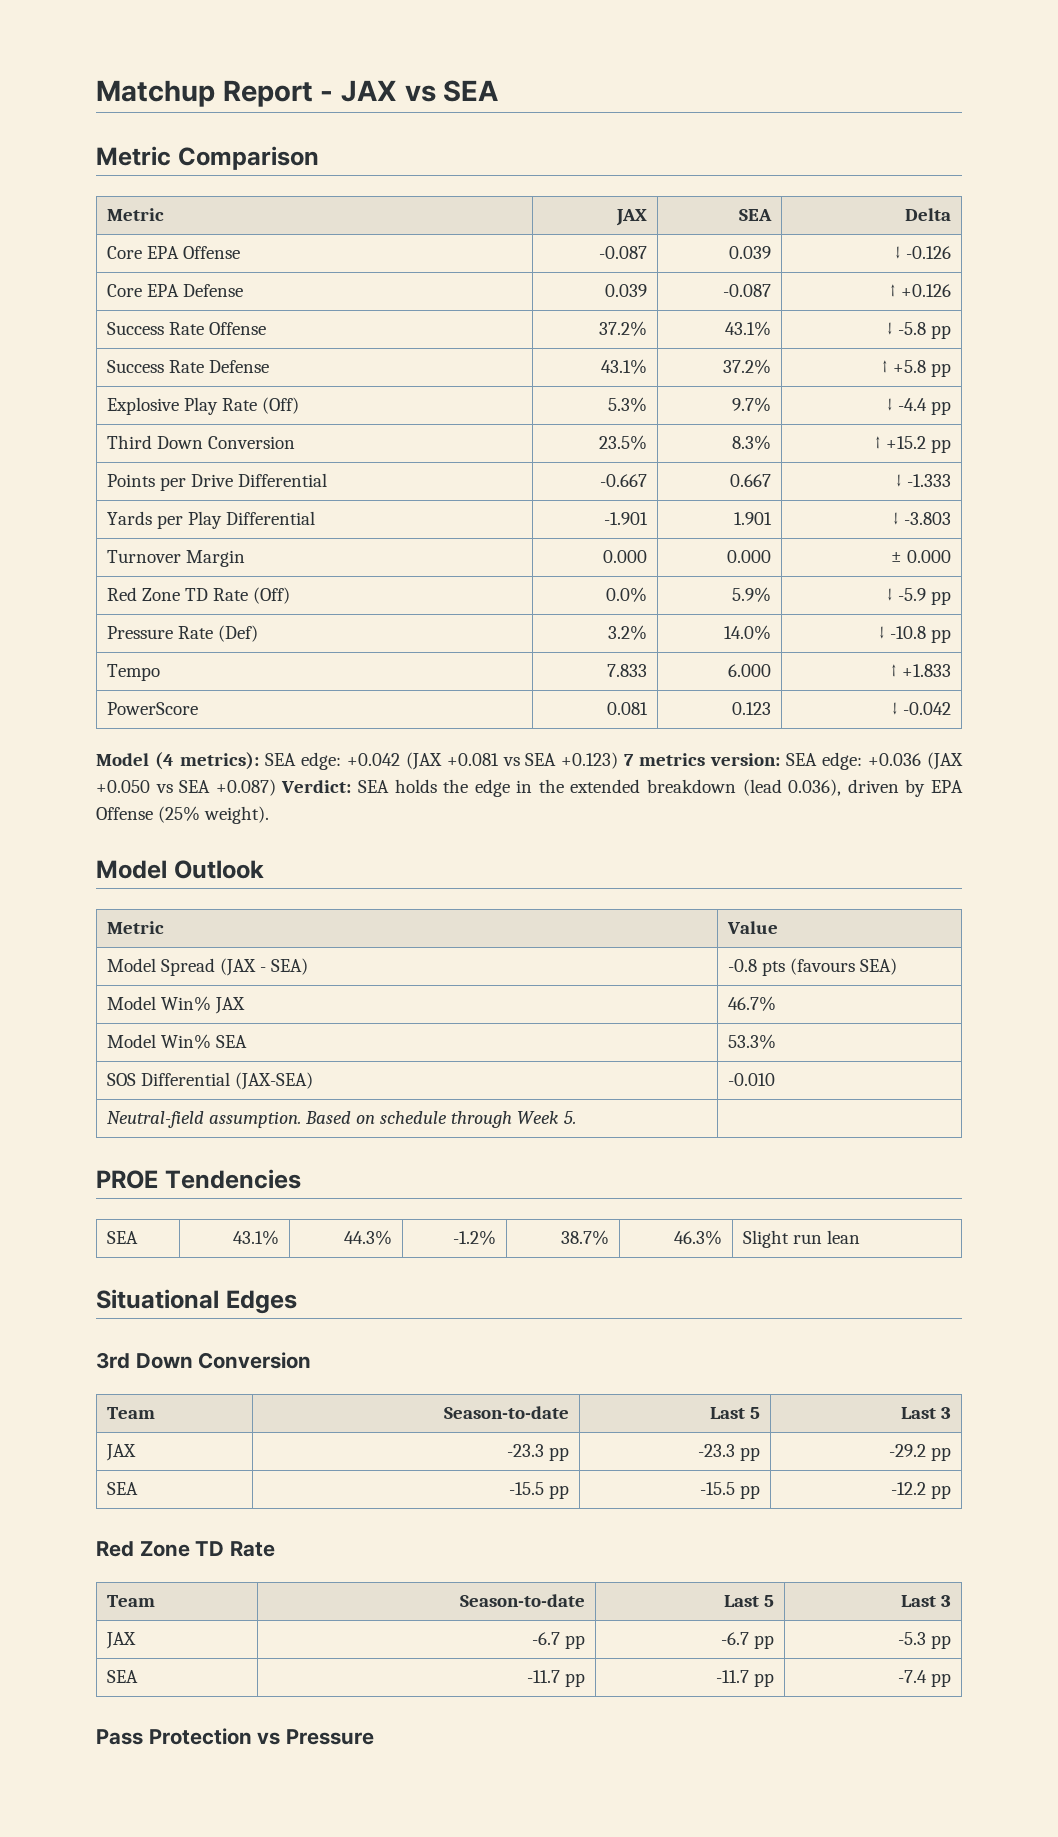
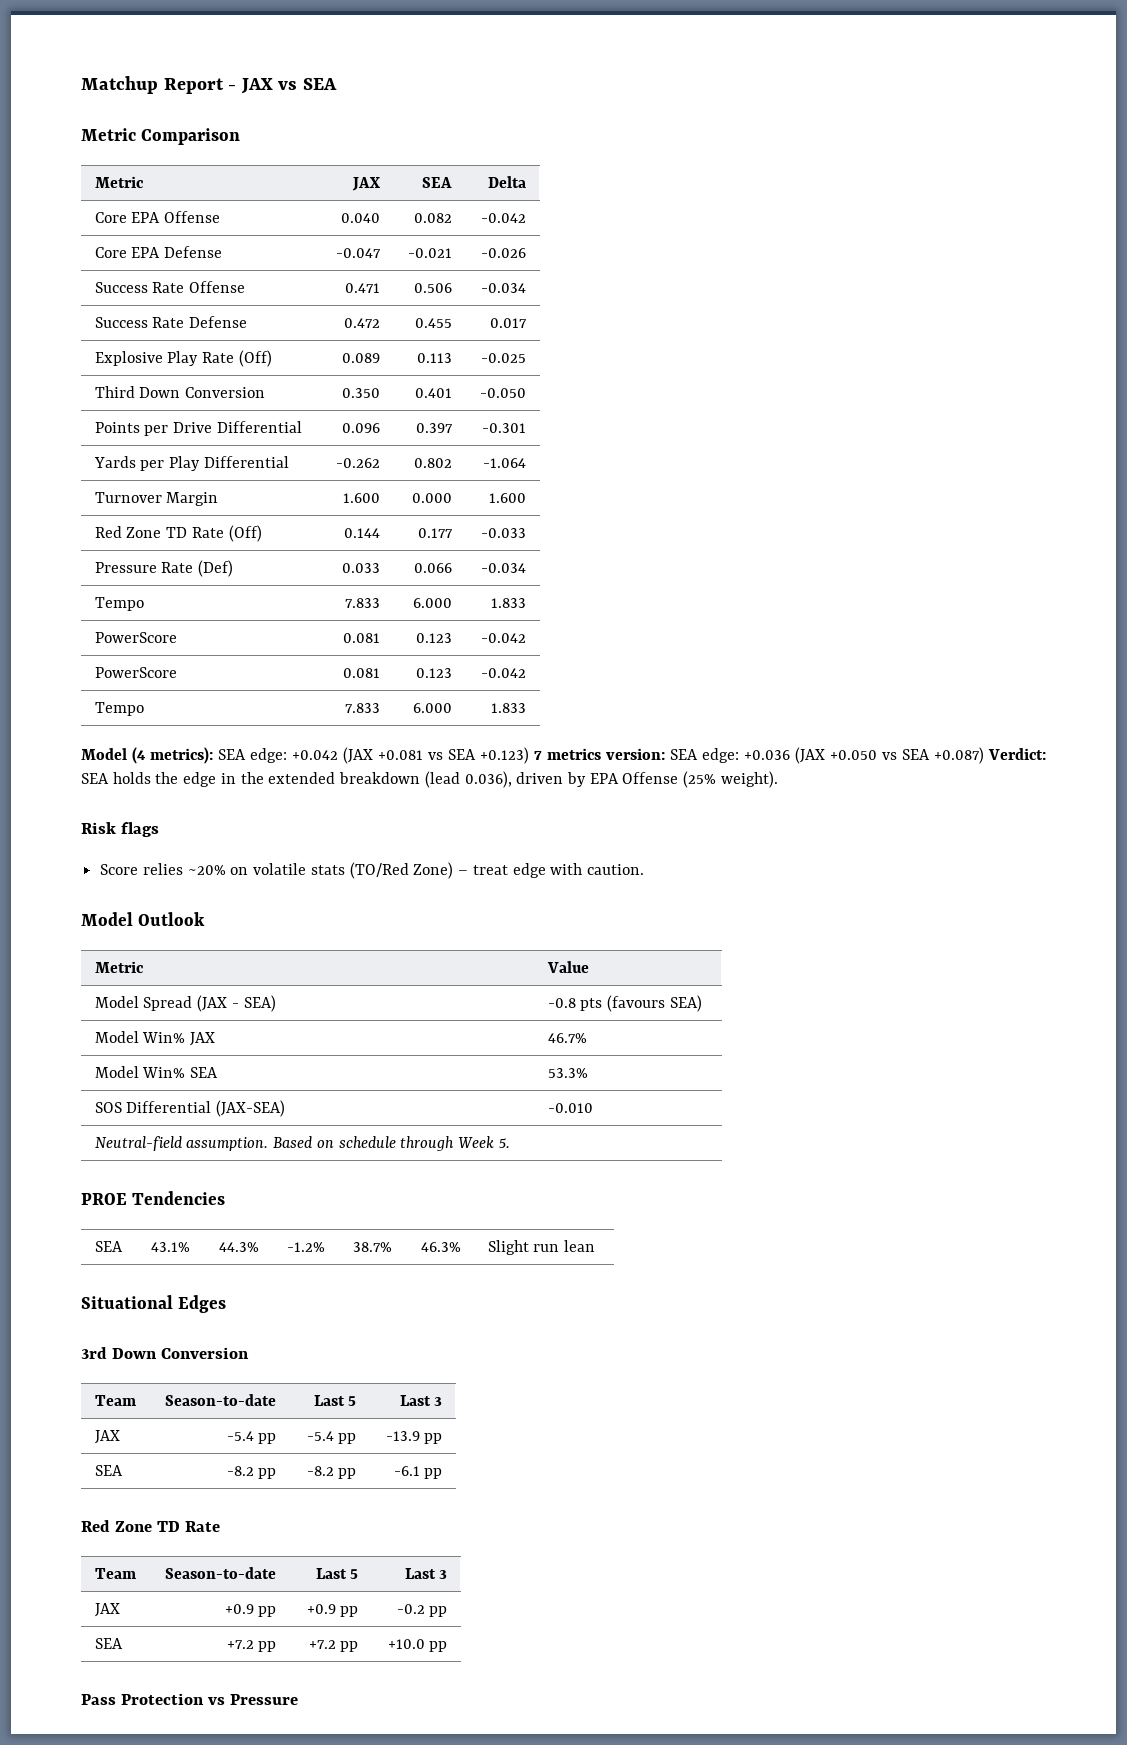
- Core EPA Offense | -0.087 | 0.039 | ↓ -0.126
+ Core EPA Offense | 0.040 | 0.082 | -0.042
- Core EPA Defense | 0.039 | -0.087 | ↑ +0.126
+ Core EPA Defense | -0.047 | -0.021 | -0.026
- Success Rate Offense | 37.2% | 43.1% | ↓ -5.8 pp
- Success Rate Defense | 43.1% | 37.2% | ↑ +5.8 pp
- Explosive Play Rate (Off) | 5.3% | 9.7% | ↓ -4.4 pp
- Third Down Conversion | 23.5% | 8.3% | ↑ +15.2 pp
+ Success Rate Offense | 0.471 | 0.506 | -0.034
+ Success Rate Defense | 0.472 | 0.455 | 0.017
+ Explosive Play Rate (Off) | 0.089 | 0.113 | -0.025
+ Third Down Conversion | 0.350 | 0.401 | -0.050
- Points per Drive Differential | -0.667 | 0.667 | ↓ -1.333
+ Points per Drive Differential | 0.096 | 0.397 | -0.301
- Yards per Play Differential | -1.901 | 1.901 | ↓ -3.803
+ Yards per Play Differential | -0.262 | 0.802 | -1.064
- Turnover Margin | 0.000 | 0.000 | ± 0.000
+ Turnover Margin | 1.600 | 0.000 | 1.600
- Red Zone TD Rate (Off) | 0.0% | 5.9% | ↓ -5.9 pp
- Pressure Rate (Def) | 3.2% | 14.0% | ↓ -10.8 pp
- Tempo | 7.833 | 6.000 | ↑ +1.833
- PowerScore | 0.081 | 0.123 | ↓ -0.042
+ Red Zone TD Rate (Off) | 0.144 | 0.177 | -0.033
+ Pressure Rate (Def) | 0.033 | 0.066 | -0.034
+ Tempo | 7.833 | 6.000 | 1.833
+ PowerScore | 0.081 | 0.123 | -0.042
+ PowerScore | 0.081 | 0.123 | -0.042
+ Tempo | 7.833 | 6.000 | 1.833
+ Risk flags
+ Score relies ~20% on volatile stats (TO/Red Zone) – treat edge with caution.
- JAX | -23.3 pp | -23.3 pp | -29.2 pp
- SEA | -15.5 pp | -15.5 pp | -12.2 pp
+ JAX | -5.4 pp | -5.4 pp | -13.9 pp
+ SEA | -8.2 pp | -8.2 pp | -6.1 pp
- JAX | -6.7 pp | -6.7 pp | -5.3 pp
- SEA | -11.7 pp | -11.7 pp | -7.4 pp
+ JAX | +0.9 pp | +0.9 pp | -0.2 pp
+ SEA | +7.2 pp | +7.2 pp | +10.0 pp

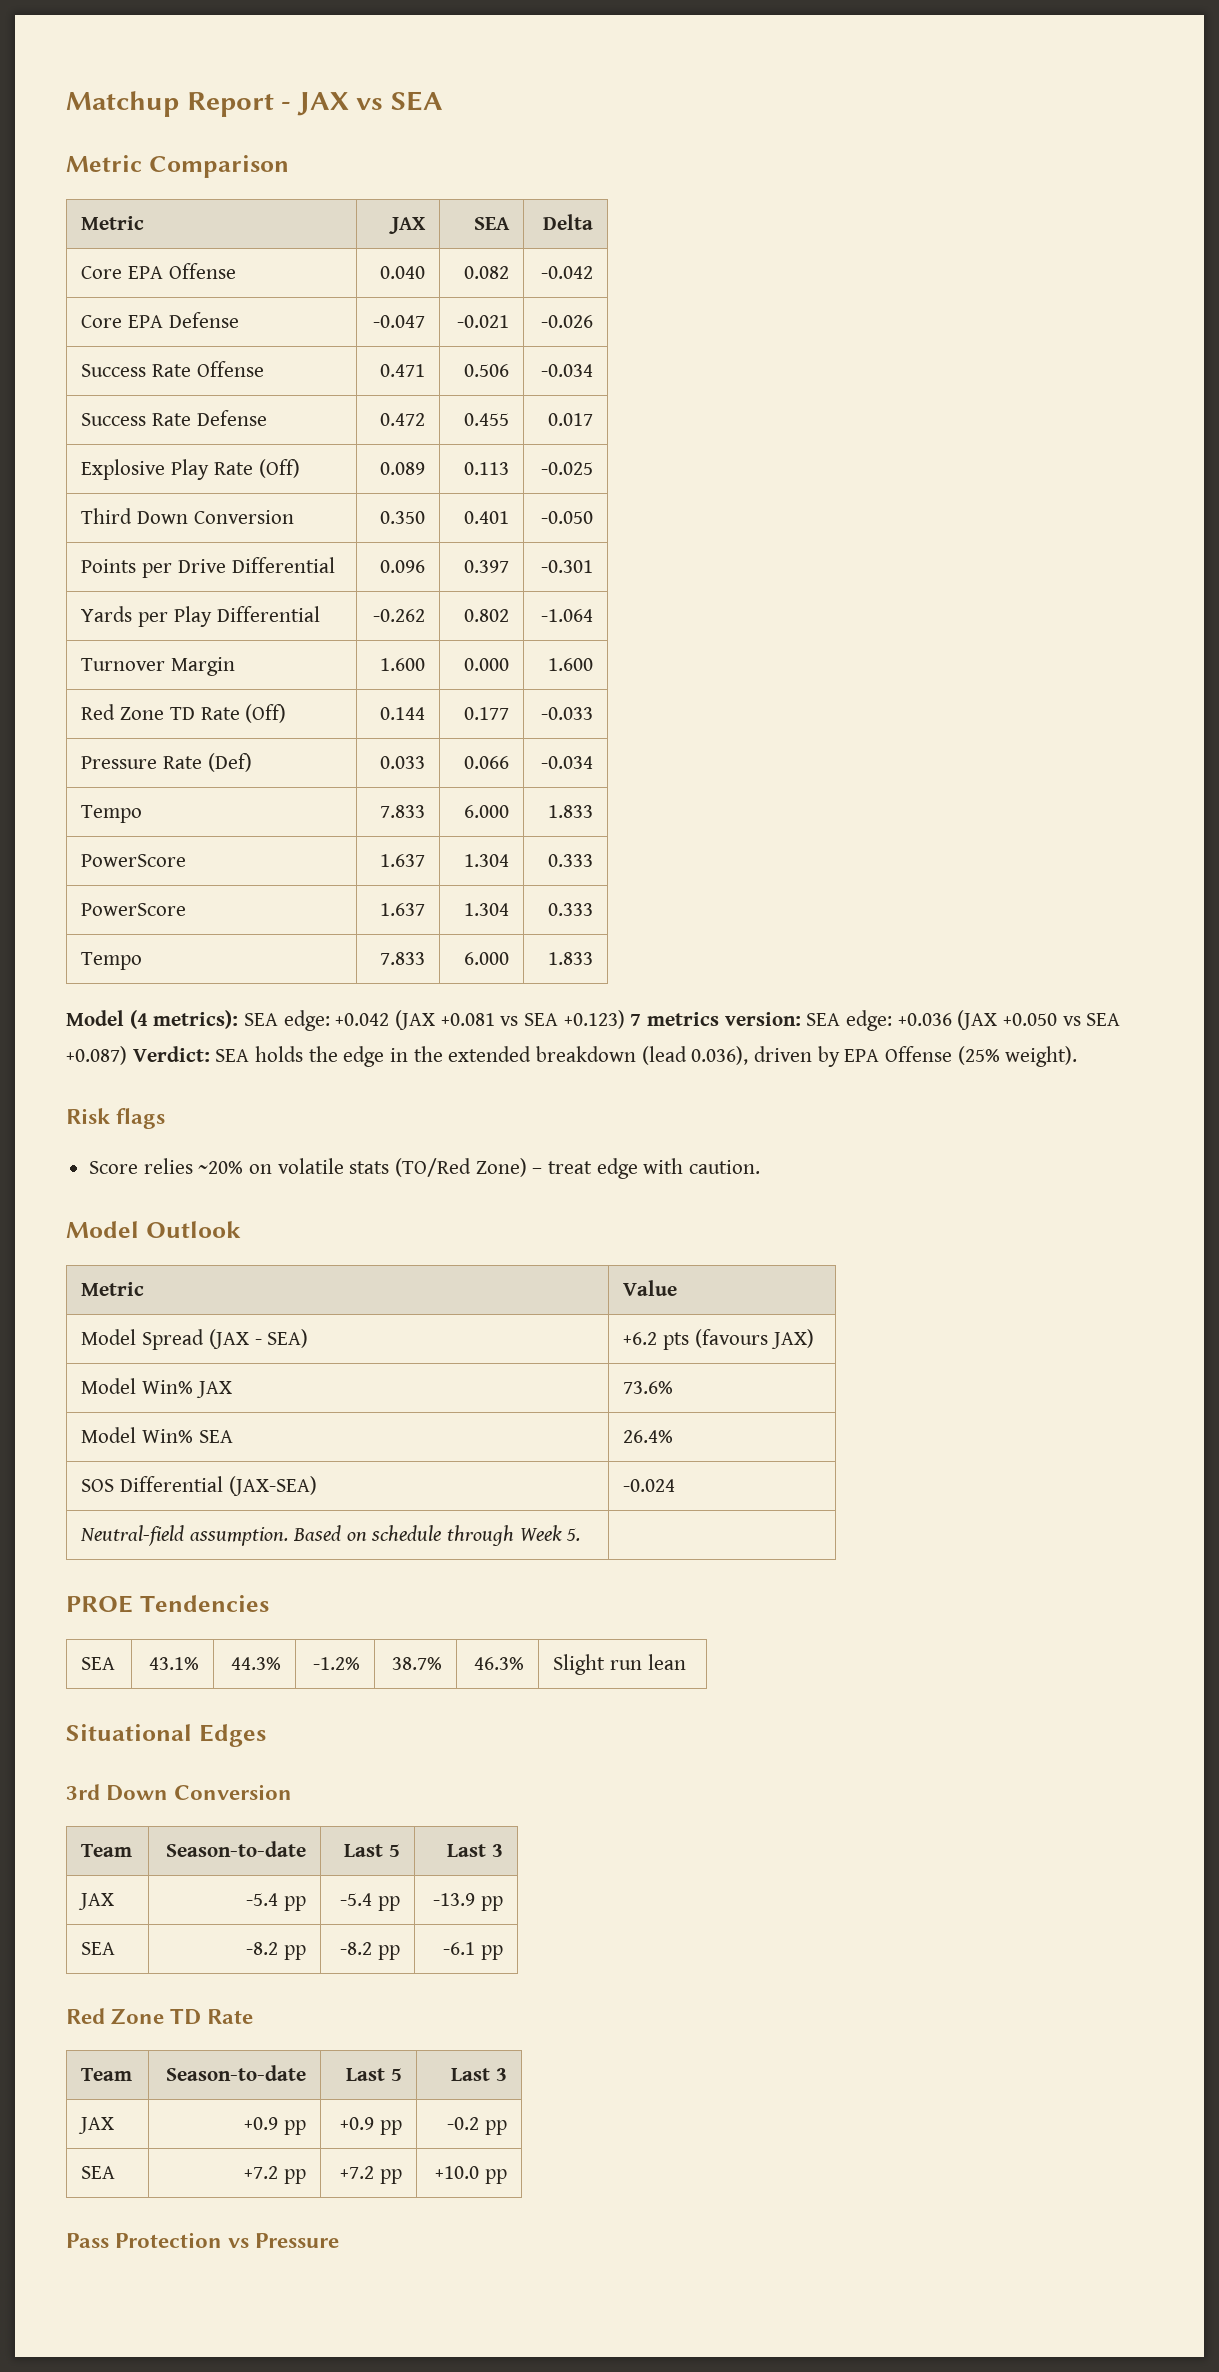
  Pressure Rate (Def) | 0.033 | 0.066 | -0.034
  Tempo | 7.833 | 6.000 | 1.833
- PowerScore | 0.081 | 0.123 | -0.042
- PowerScore | 0.081 | 0.123 | -0.042
+ PowerScore | 1.637 | 1.304 | 0.333
+ PowerScore | 1.637 | 1.304 | 0.333
- Model Spread (JAX - SEA) | -0.8 pts (favours SEA)
+ Model Spread (JAX - SEA) | +6.2 pts (favours JAX)
- Model Win% JAX | 46.7%
+ Model Win% JAX | 73.6%
- Model Win% SEA | 53.3%
+ Model Win% SEA | 26.4%
- SOS Differential (JAX-SEA) | -0.010
+ SOS Differential (JAX-SEA) | -0.024

